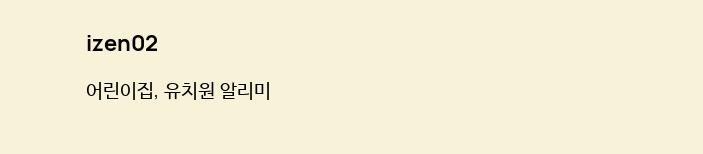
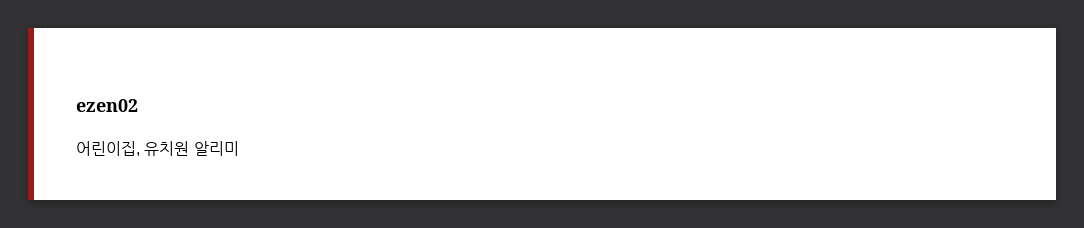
- izen02
+ ezen02

